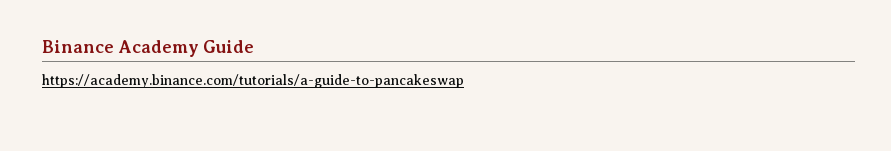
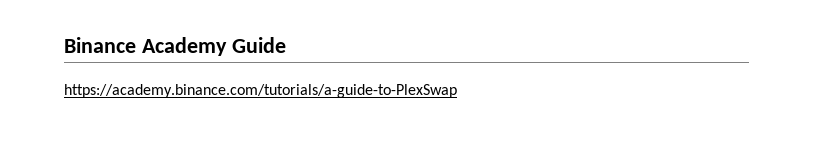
- https://academy.binance.com/tutorials/a-guide-to-pancakeswap
+ https://academy.binance.com/tutorials/a-guide-to-PlexSwap

